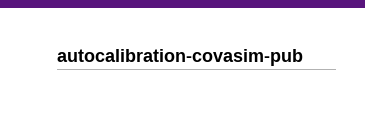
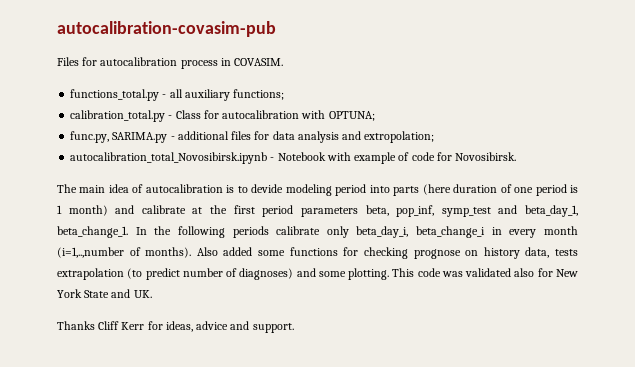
+ Files for autocalibration process in COVASIM.
+ functions_total.py - all auxiliary functions;
+ calibration_total.py - Class for autocalibration with OPTUNA;
+ func.py, SARIMA.py - additional files for data analysis and extropolation;
+ autocalibration_total_Novosibirsk.ipynb - Notebook with example of code for Novosibirsk.
+ The main idea of autocalibration is to devide modeling period into parts (here duration of one period is 1 month) and calibrate at the first period parameters beta, pop_inf, symp_test and beta_day_1, beta_change_1. In the following periods calibrate only beta_day_i, beta_change_i in every month (i=1,..,number of months). Also added some functions for checking prognose on history data, tests extrapolation (to predict number of diagnoses) and some plotting. This code was validated also for New York State and UK.
+ Thanks Cliff Kerr for ideas, advice and support.

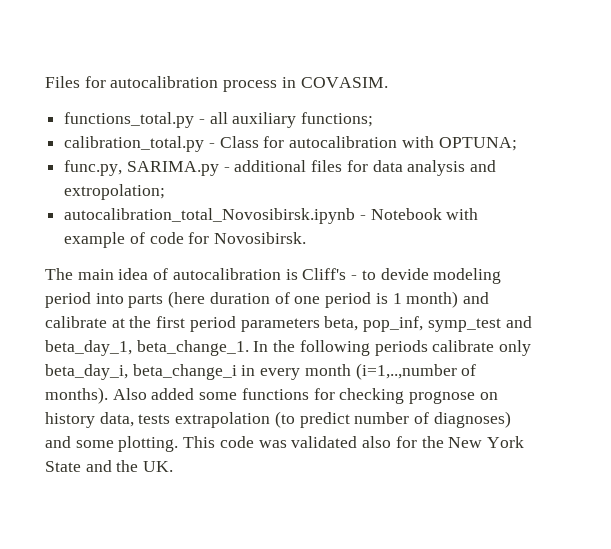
- autocalibration-covasim-pub
- The main idea of autocalibration is to devide modeling period into parts (here duration of one period is 1 month) and calibrate at the first period parameters beta, pop_inf, symp_test and beta_day_1, beta_change_1.
+ The main idea of autocalibration is Cliff's - to devide modeling period into parts (here duration of one period is 1 month) and calibrate at the first period parameters beta, pop_inf, symp_test and beta_day_1, beta_change_1.
- This code was validated also for New York State and UK.
+ This code was validated also for the New York State and the UK.
- Thanks Cliff Kerr for ideas, advice and support.

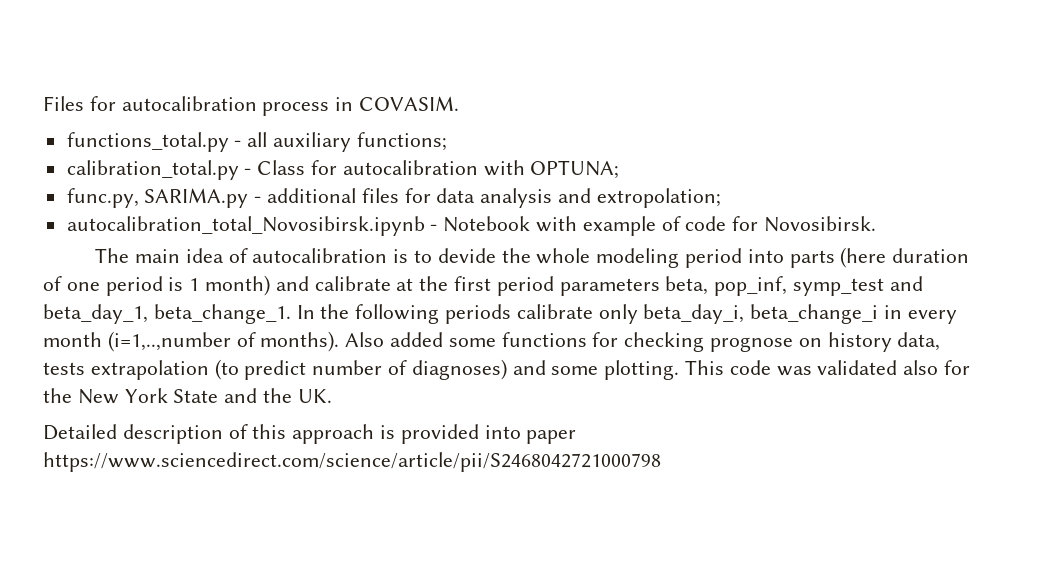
- The main idea of autocalibration is Cliff's - to devide modeling period into parts (here duration of one period is 1 month) and calibrate at the first period parameters beta, pop_inf, symp_test and beta_day_1, beta_change_1.
+ The main idea of autocalibration is to devide the whole modeling period into parts (here duration of one period is 1 month) and calibrate at the first period parameters beta, pop_inf, symp_test and beta_day_1, beta_change_1.
+ Detailed description of this approach is provided into paper https://www.sciencedirect.com/science/article/pii/S2468042721000798

